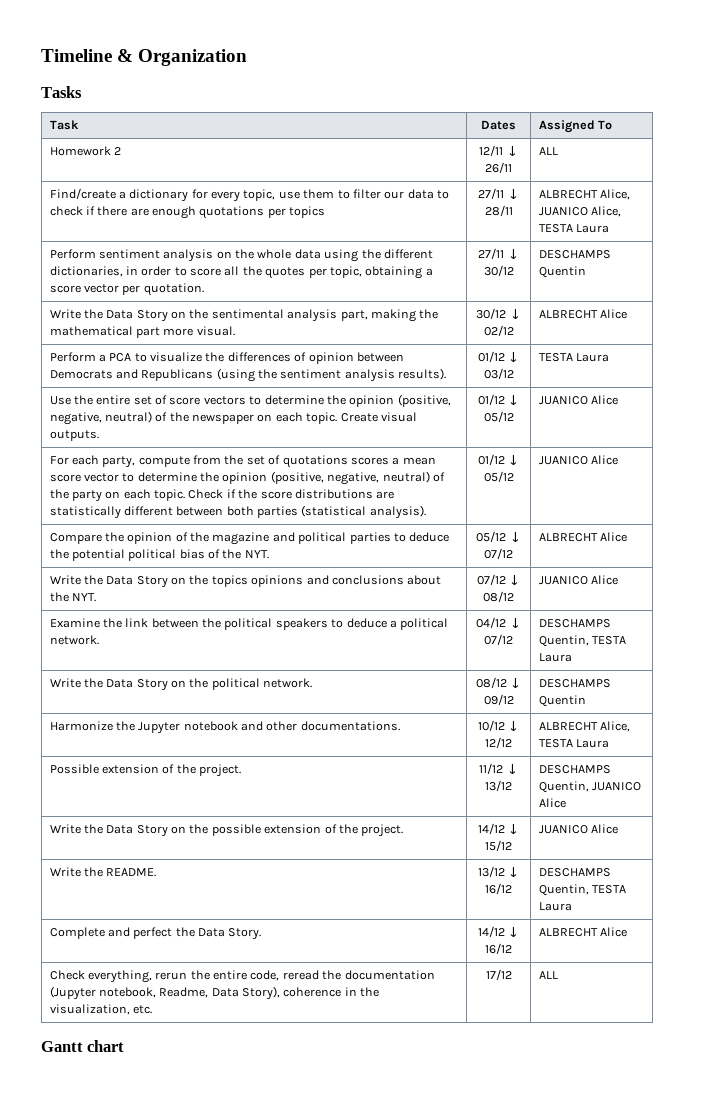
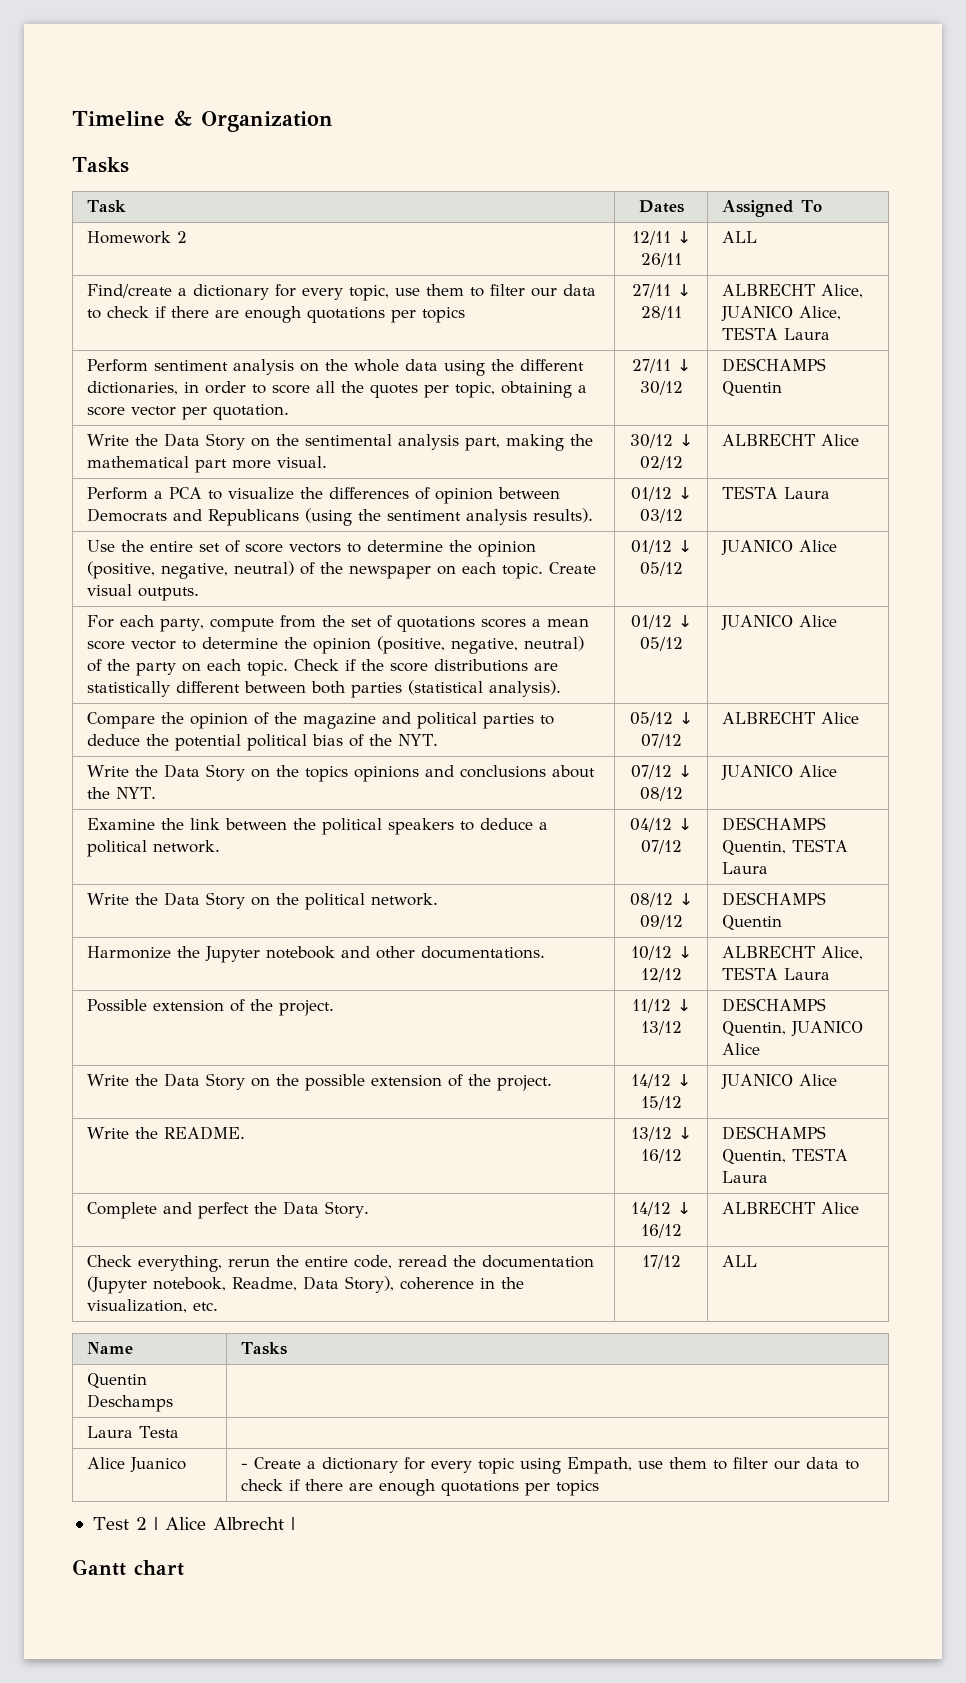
+ Name | Tasks
+ Quentin Deschamps |
+ Laura Testa |
+ Alice Juanico | - Create a dictionary for every topic using Empath, use them to filter our data to check if there are enough quotations per topics
+ Test 2 | Alice Albrecht |

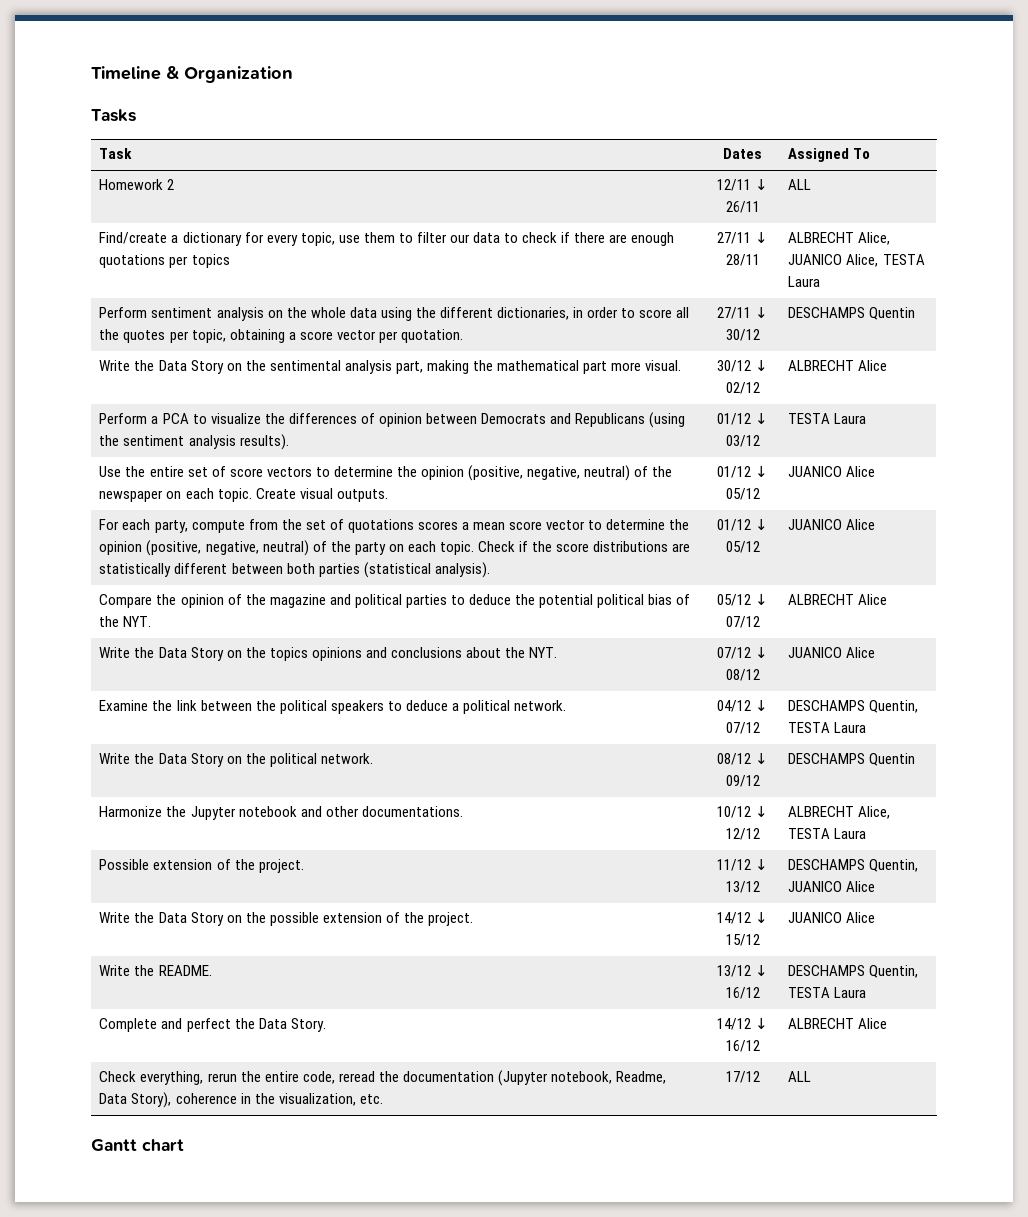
- Name | Tasks
- Quentin Deschamps |
- Laura Testa |
- Alice Juanico | - Create a dictionary for every topic using Empath, use them to filter our data to check if there are enough quotations per topics
- Test 2 | Alice Albrecht |

